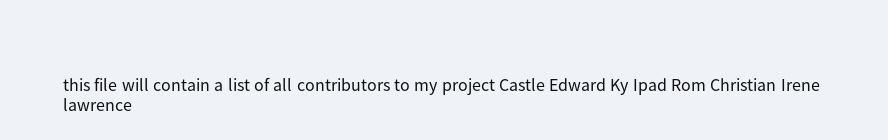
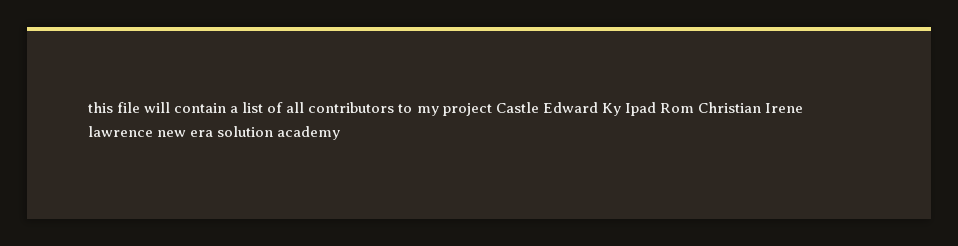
- this file will contain a list of all contributors to my project Castle Edward Ky Ipad Rom Christian Irene lawrence
+ this file will contain a list of all contributors to my project Castle Edward Ky Ipad Rom Christian Irene lawrence new era solution academy

